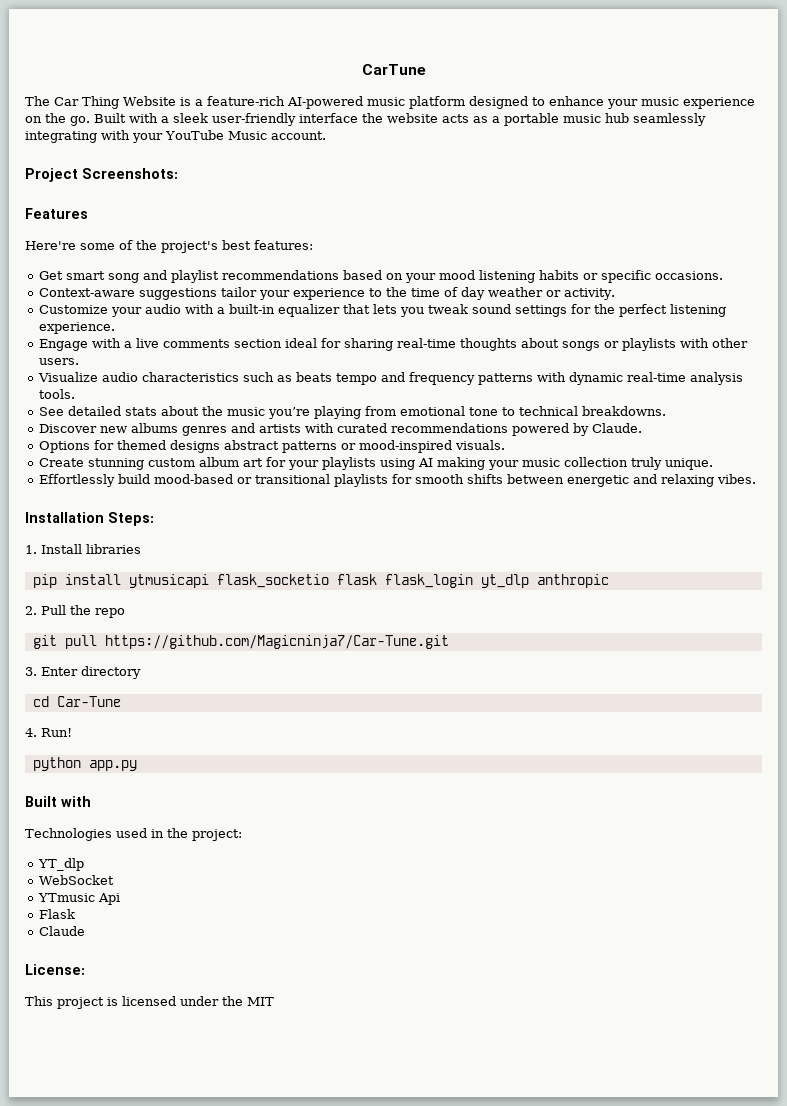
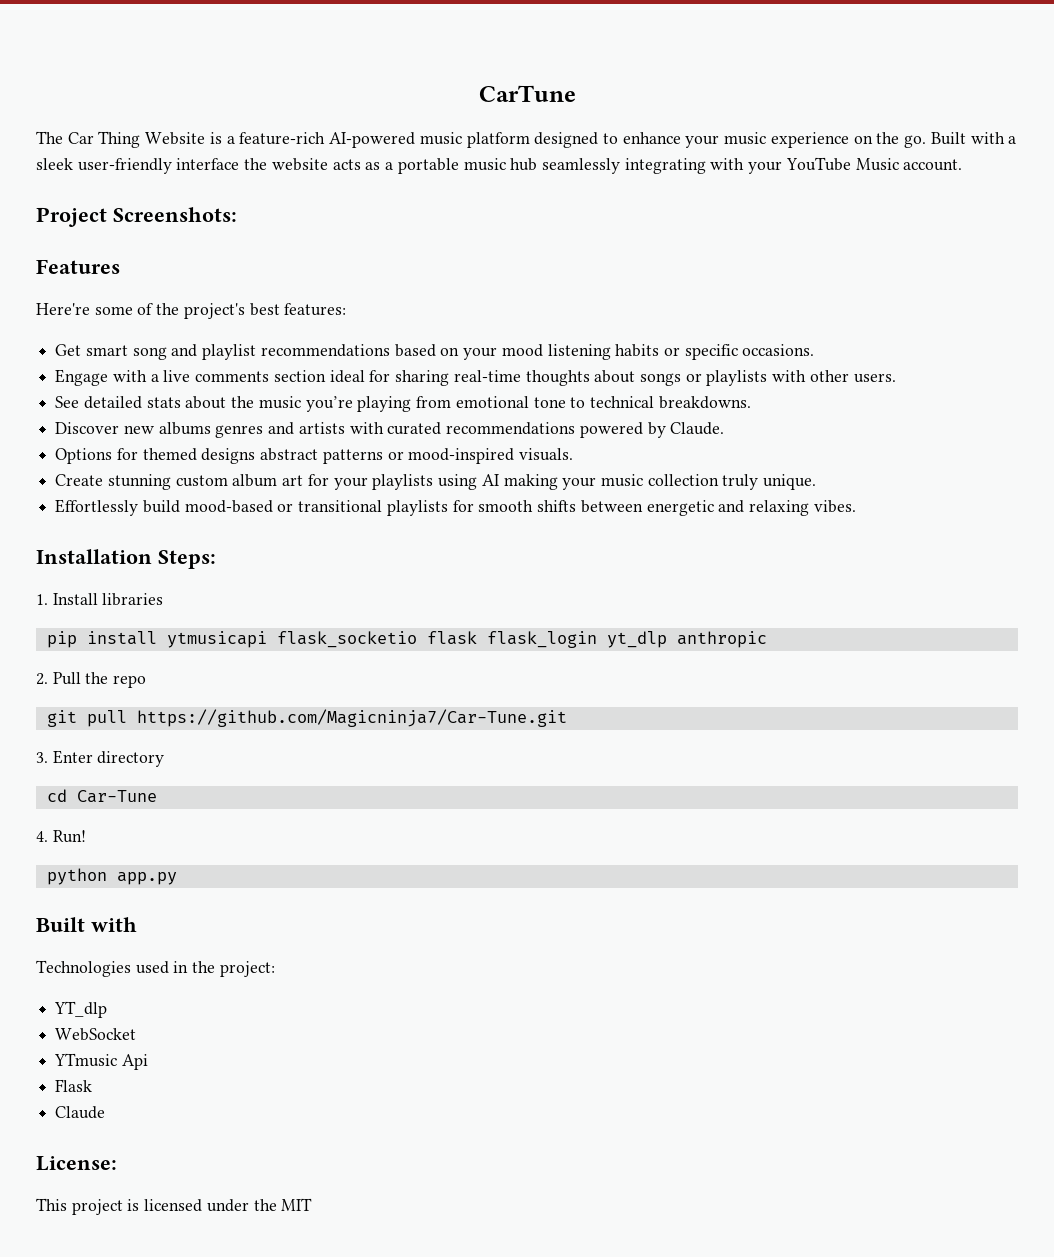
- Context-aware suggestions tailor your experience to the time of day weather or activity.
- Customize your audio with a built-in equalizer that lets you tweak sound settings for the perfect listening experience.
- Visualize audio characteristics such as beats tempo and frequency patterns with dynamic real-time analysis tools.

